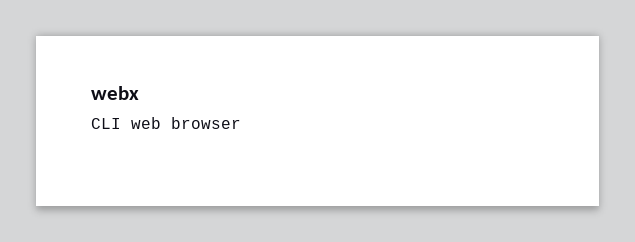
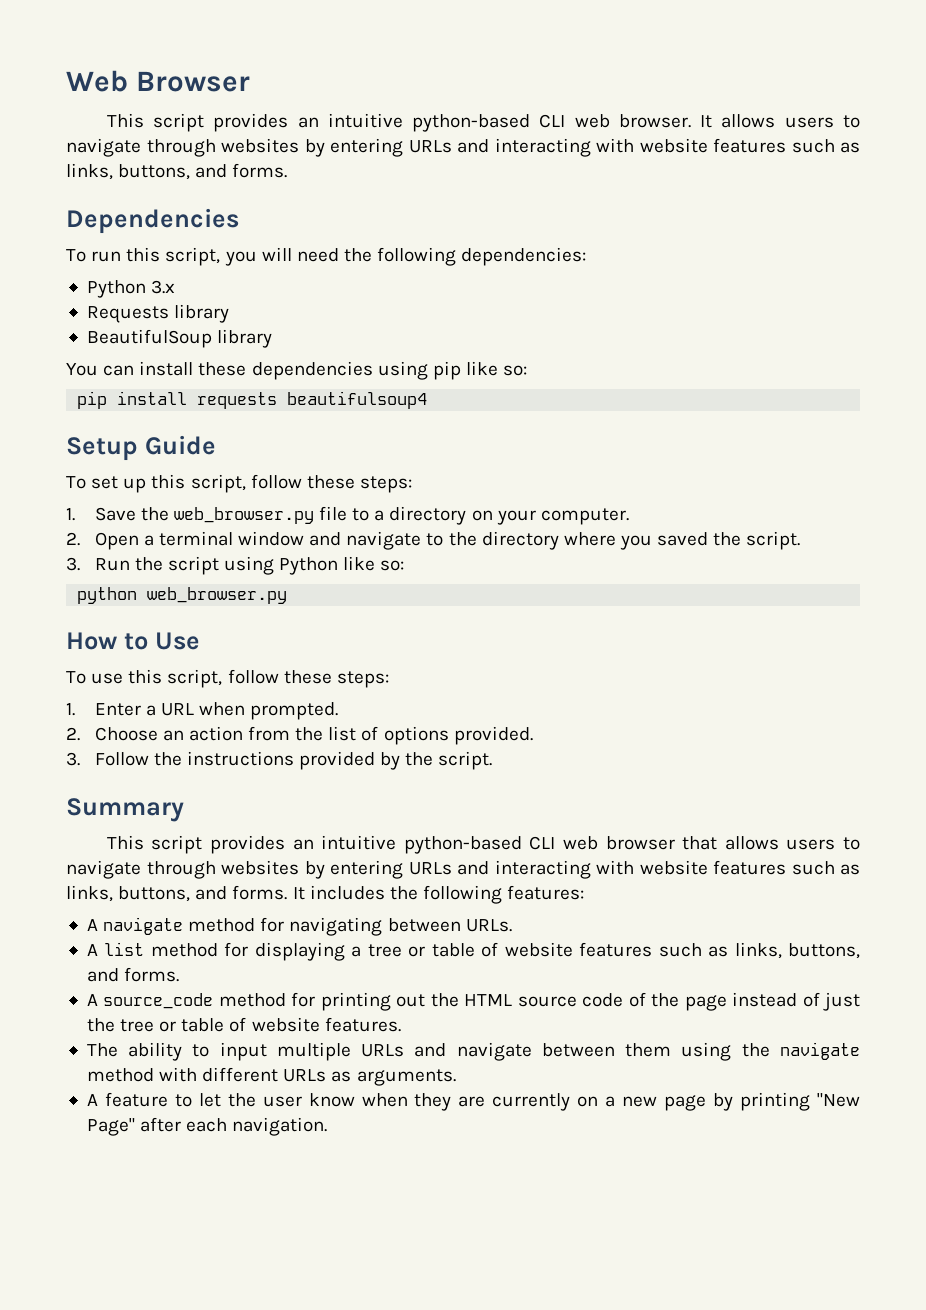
- webx
- CLI web browser
+ Web Browser
+ This script provides an intuitive python-based CLI web browser. It allows users to navigate through websites by entering URLs and interacting with website features such as links, buttons, and forms.
+ Dependencies
+ To run this script, you will need the following dependencies:
+ Python 3.x
+ Requests library
+ BeautifulSoup library
+ You can install these dependencies using pip like so:
+ pip install requests beautifulsoup4
+ Setup Guide
+ To set up this script, follow these steps:
+ 1. Save the web_browser.py file to a directory on your computer.
+ 2. Open a terminal window and navigate to the directory where you saved the script.
+ 3. Run the script using Python like so:
+ python web_browser.py
+ How to Use
+ To use this script, follow these steps:
+ 1. Enter a URL when prompted.
+ 2. Choose an action from the list of options provided.
+ 3. Follow the instructions provided by the script.
+ Summary
+ This script provides an intuitive python-based CLI web browser that allows users to navigate through websites by entering URLs and interacting with website features such as links, buttons, and forms. It includes the following features:
+ A navigate method for navigating between URLs.
+ A list method for displaying a tree or table of website features such as links, buttons, and forms.
+ A source_code method for printing out the HTML source code of the page instead of just the tree or table of website features.
+ The ability to input multiple URLs and navigate between them using the navigate method with different URLs as arguments.
+ A feature to let the user know when they are currently on a new page by printing "New Page" after each navigation.

